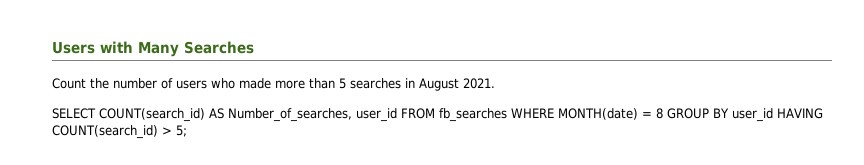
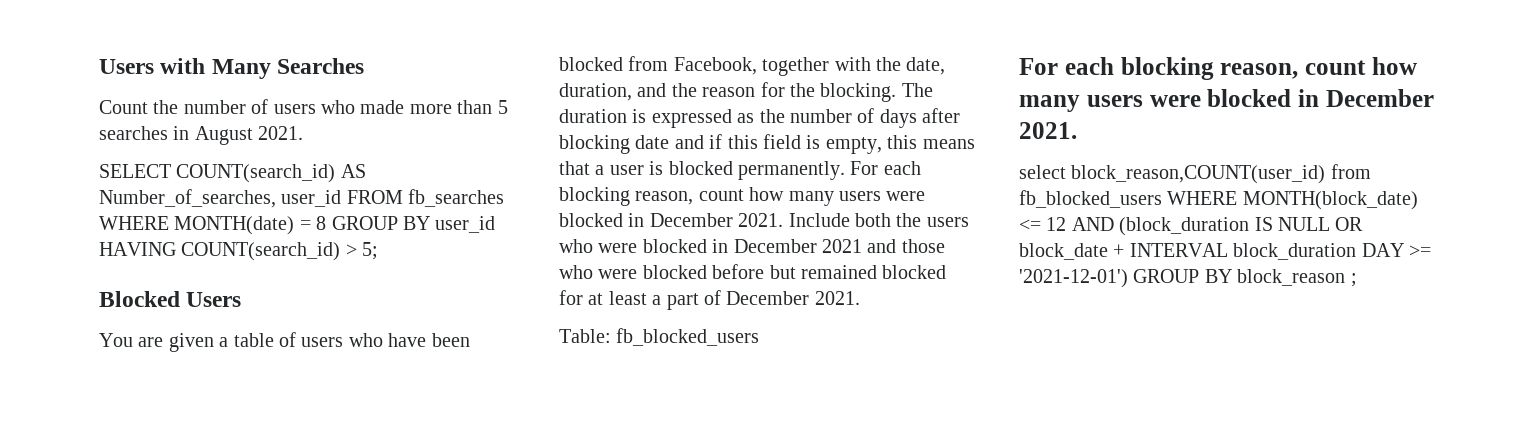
+ Blocked Users
+ You are given a table of users who have been blocked from Facebook, together with the date, duration, and the reason for the blocking. The duration is expressed as the number of days after blocking date and if this field is empty, this means that a user is blocked permanently. For each blocking reason, count how many users were blocked in December 2021. Include both the users who were blocked in December 2021 and those who were blocked before but remained blocked for at least a part of December 2021.
+ Table: fb_blocked_users
+ For each blocking reason, count how many users were blocked in December 2021.
+ select block_reason,COUNT(user_id) from fb_blocked_users WHERE MONTH(block_date) <= 12 AND (block_duration IS NULL OR block_date + INTERVAL block_duration DAY >= '2021-12-01') GROUP BY block_reason ;

